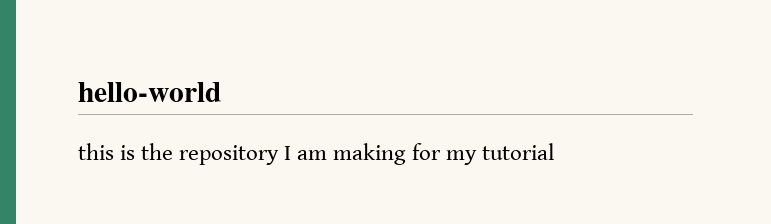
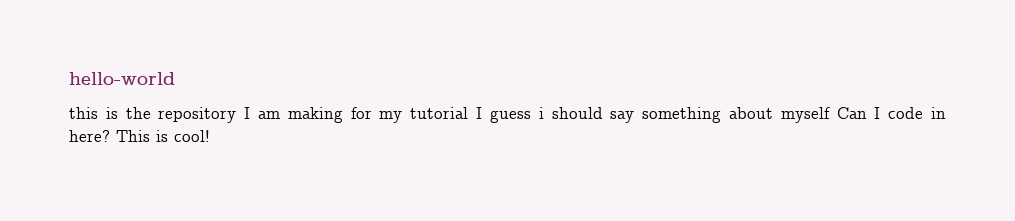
- this is the repository I am making for my tutorial
+ this is the repository I am making for my tutorial I guess i should say something about myself Can I code in here? This is cool!

